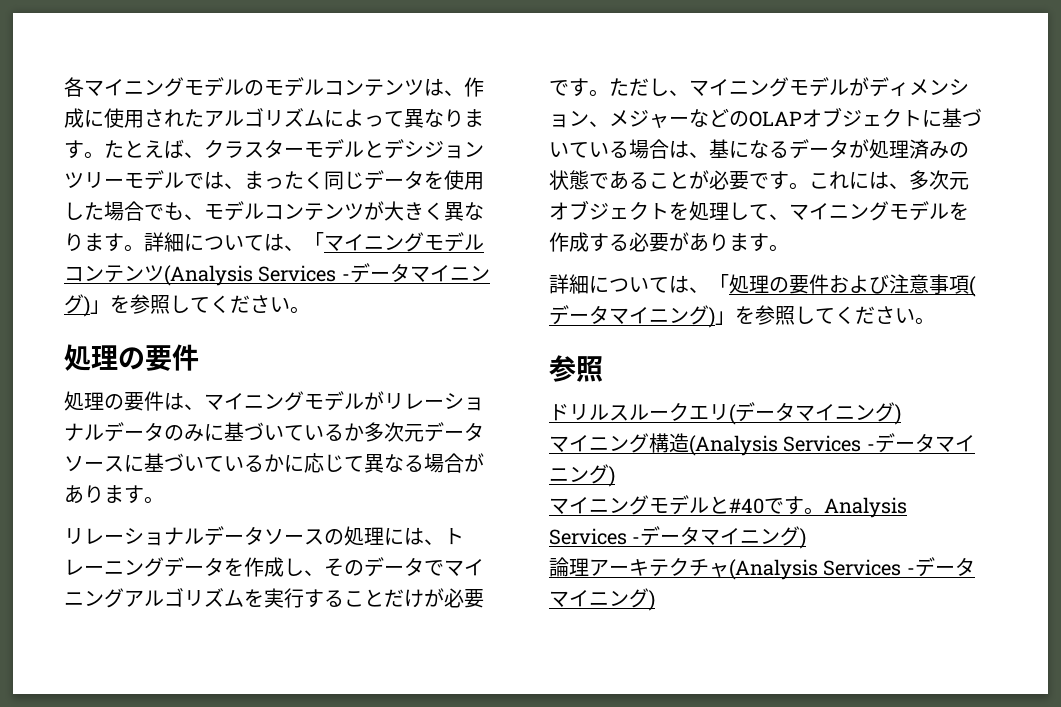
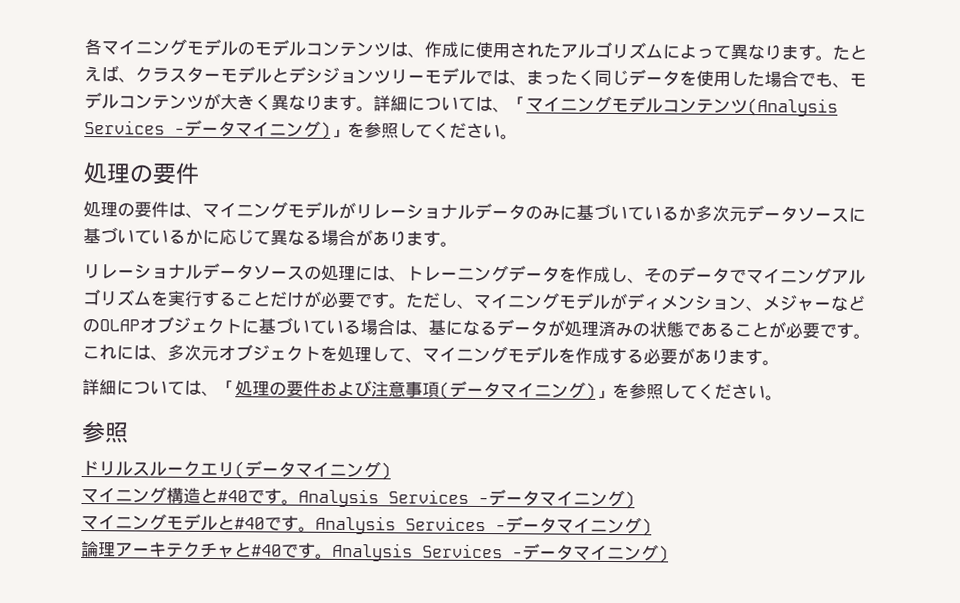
- マイニング構造(Analysis Services -データマイニング)
+ マイニング構造と#40です。Analysis Services -データマイニング)
- 論理アーキテクチャ(Analysis Services -データマイニング)
+ 論理アーキテクチャと#40です。Analysis Services -データマイニング)

